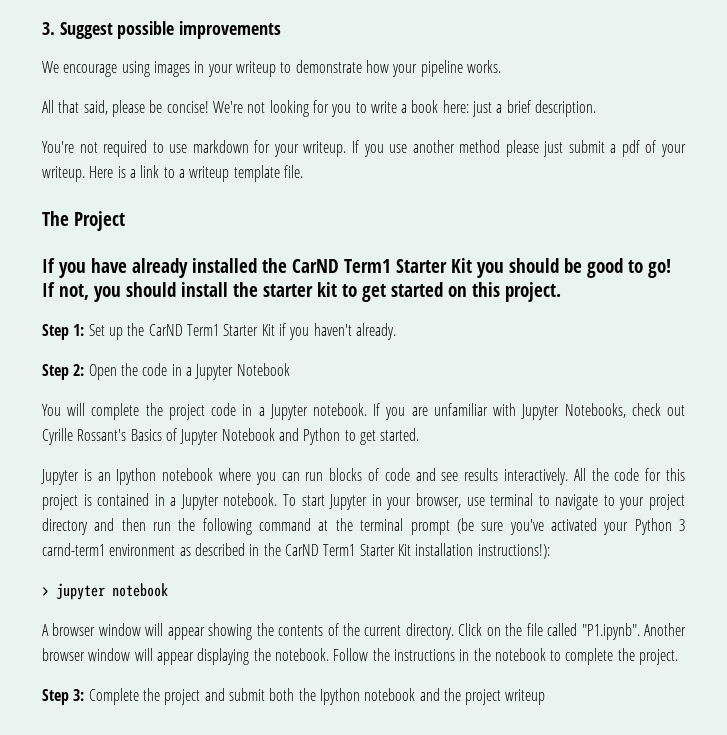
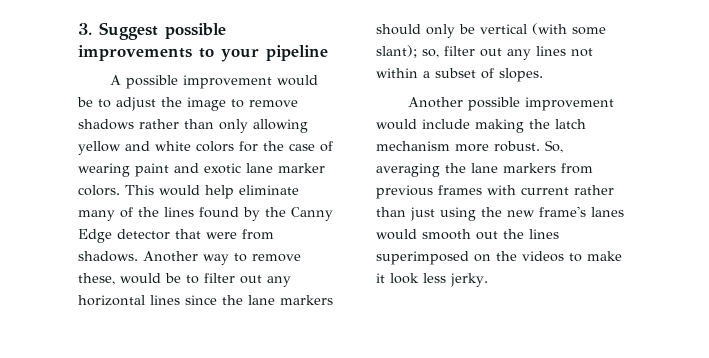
- 3. Suggest possible improvements
- We encourage using images in your writeup to demonstrate how your pipeline works.
- All that said, please be concise! We're not looking for you to write a book here: just a brief description.
- You're not required to use markdown for your writeup. If you use another method please just submit a pdf of your writeup. Here is a link to a writeup template file.
- The Project
- If you have already installed the CarND Term1 Starter Kit you should be good to go! If not, you should install the starter kit to get started on this project.
- Step 1: Set up the CarND Term1 Starter Kit if you haven't already.
- Step 2: Open the code in a Jupyter Notebook
- You will complete the project code in a Jupyter notebook. If you are unfamiliar with Jupyter Notebooks, check out Cyrille Rossant's Basics of Jupyter Notebook and Python to get started.
- Jupyter is an Ipython notebook where you can run blocks of code and see results interactively. All the code for this project is contained in a Jupyter notebook. To start Jupyter in your browser, use terminal to navigate to your project directory and then run the following command at the terminal prompt (be sure you've activated your Python 3 carnd-term1 environment as described in the CarND Term1 Starter Kit installation instructions!):
- > jupyter notebook
- A browser window will appear showing the contents of the current directory. Click on the file called "P1.ipynb". Another browser window will appear displaying the notebook. Follow the instructions in the notebook to complete the project.
- Step 3: Complete the project and submit both the Ipython notebook and the project writeup
+ 3. Suggest possible improvements to your pipeline
+ A possible improvement would be to adjust the image to remove shadows rather than only allowing yellow and white colors for the case of wearing paint and exotic lane marker colors. This would help eliminate many of the lines found by the Canny Edge detector that were from shadows. Another way to remove these, would be to filter out any horizontal lines since the lane markers should only be vertical (with some slant); so, filter out any lines not within a subset of slopes.
+ Another possible improvement would include making the latch mechanism more robust. So, averaging the lane markers from previous frames with current rather than just using the new frame's lanes would smooth out the lines superimposed on the videos to make it look less jerky.

